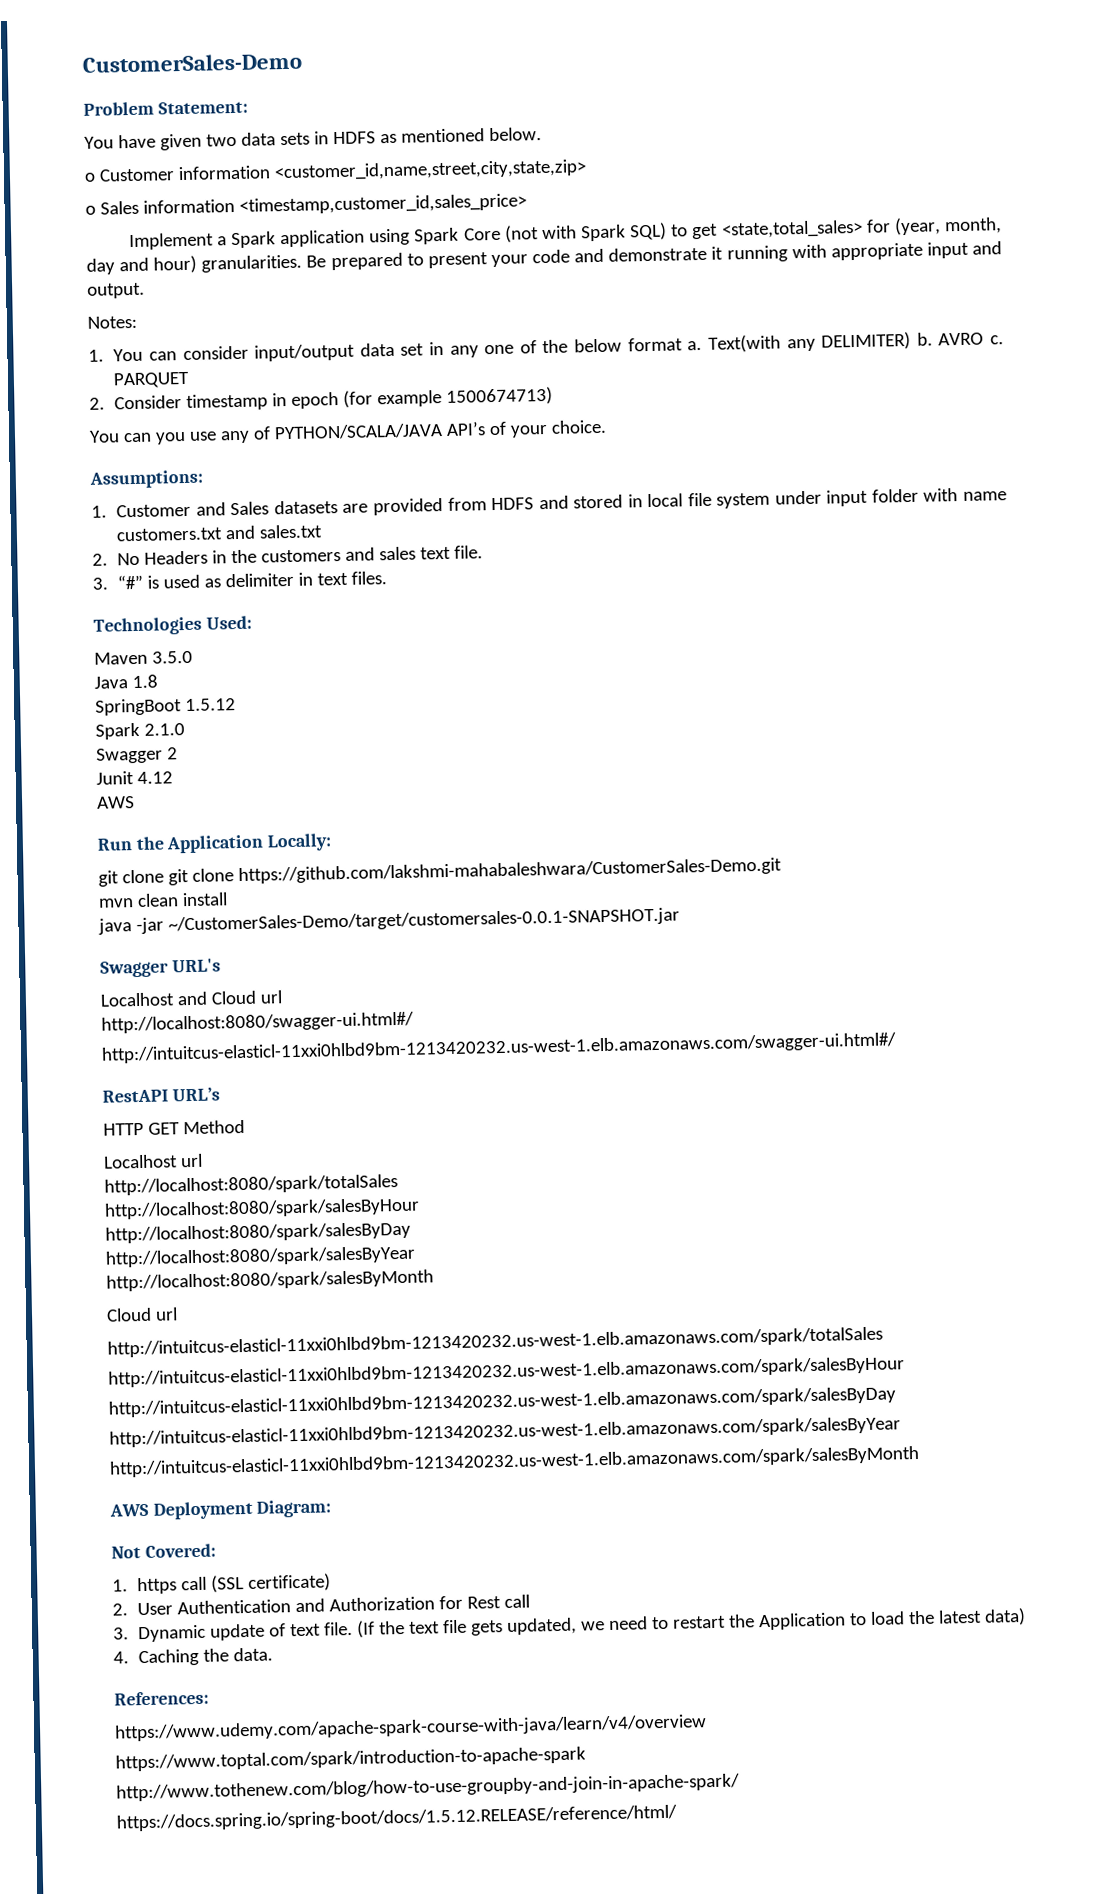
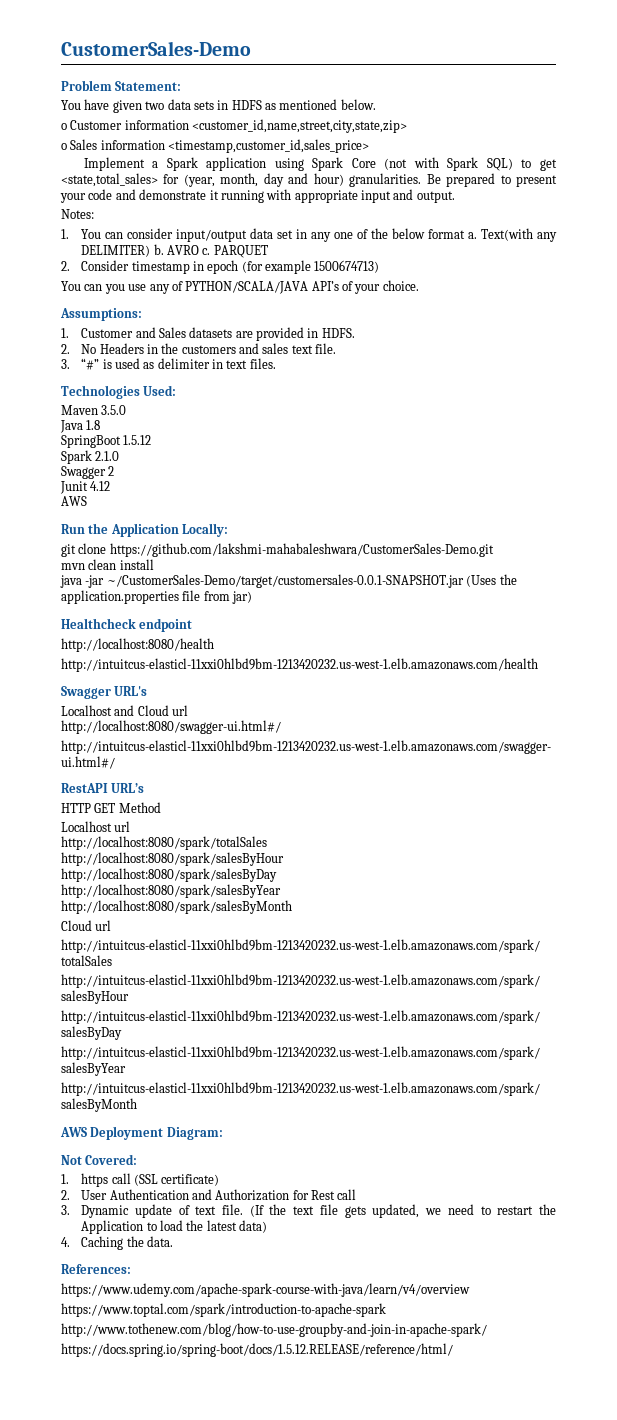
- 1. Customer and Sales datasets are provided from HDFS and stored in local file system under input folder with name customers.txt and sales.txt
+ 1. Customer and Sales datasets are provided in HDFS.
- git clone git clone https://github.com/lakshmi-mahabaleshwara/CustomerSales-Demo.git
+ git clone https://github.com/lakshmi-mahabaleshwara/CustomerSales-Demo.git
- java -jar ~/CustomerSales-Demo/target/customersales-0.0.1-SNAPSHOT.jar
+ java -jar ~/CustomerSales-Demo/target/customersales-0.0.1-SNAPSHOT.jar (Uses the application.properties file from jar)
+ Healthcheck endpoint
+ http://localhost:8080/health
+ http://intuitcus-elasticl-11xxi0hlbd9bm-1213420232.us-west-1.elb.amazonaws.com/health

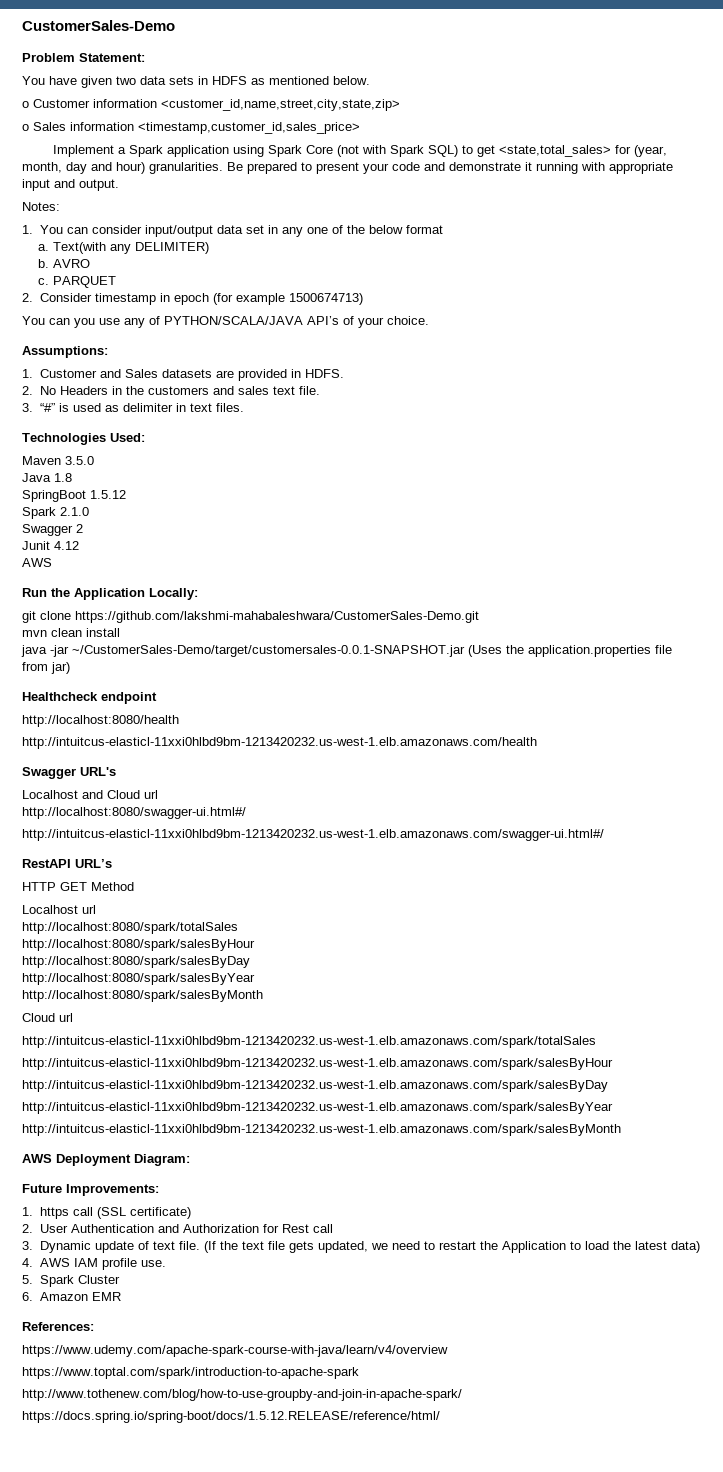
- 1. You can consider input/output data set in any one of the below format a.
+ 1. You can consider input/output data set in any one of the below format
+ a.
- Text(with any DELIMITER) b.
+ Text(with any DELIMITER)
+ b.
- AVRO c.
+ AVRO
+ c.
- Not Covered:
+ Future Improvements:
- 4. Caching the data.
+ 4. AWS IAM profile use.
+ 5. Spark Cluster
+ 6. Amazon EMR

